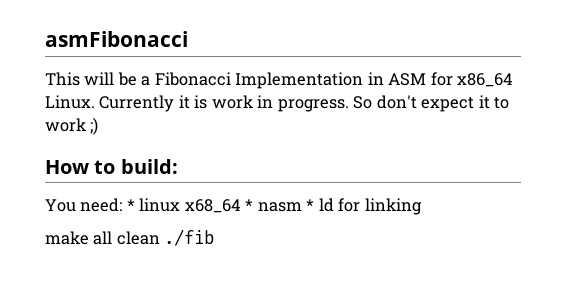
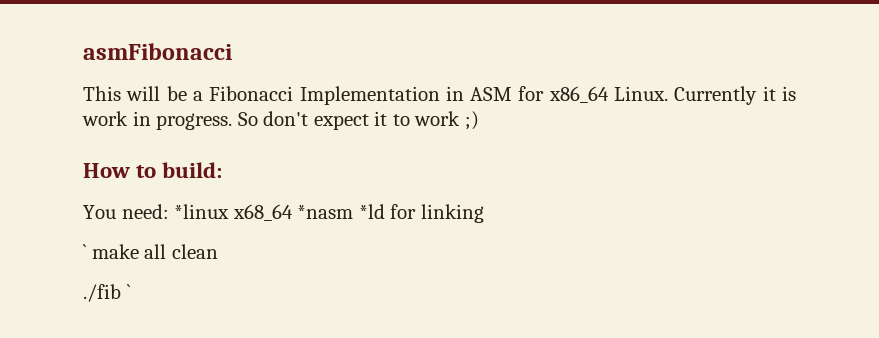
- You need: * linux x68_64 * nasm * ld for linking
+ You need: *linux x68_64 *nasm *ld for linking
- make all clean ./fib
+ ` make all clean
+ ./fib `

